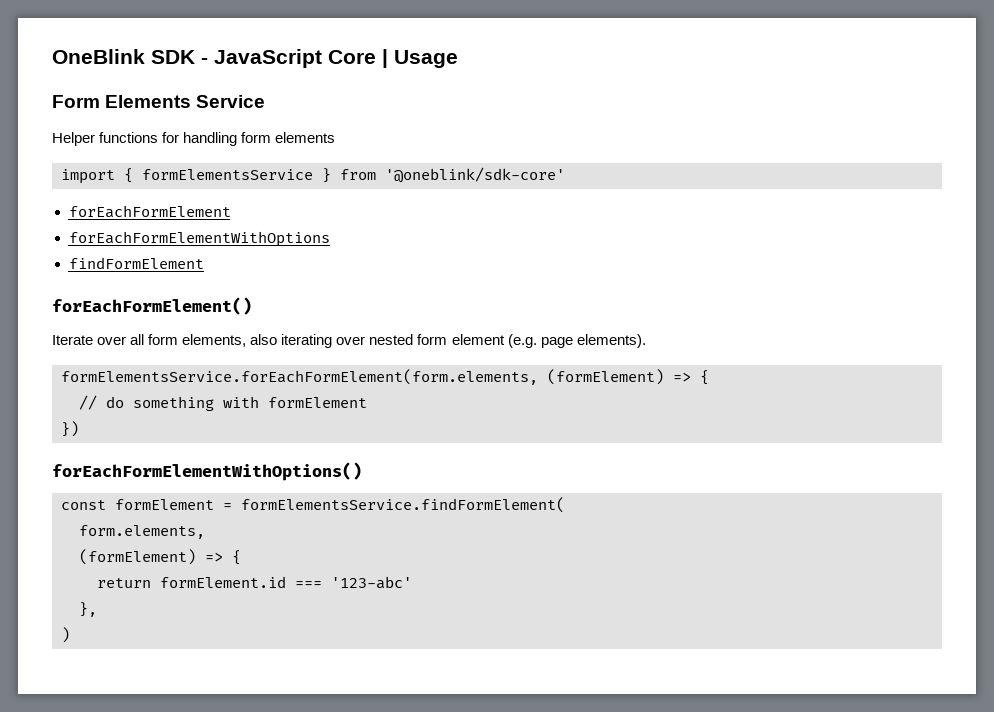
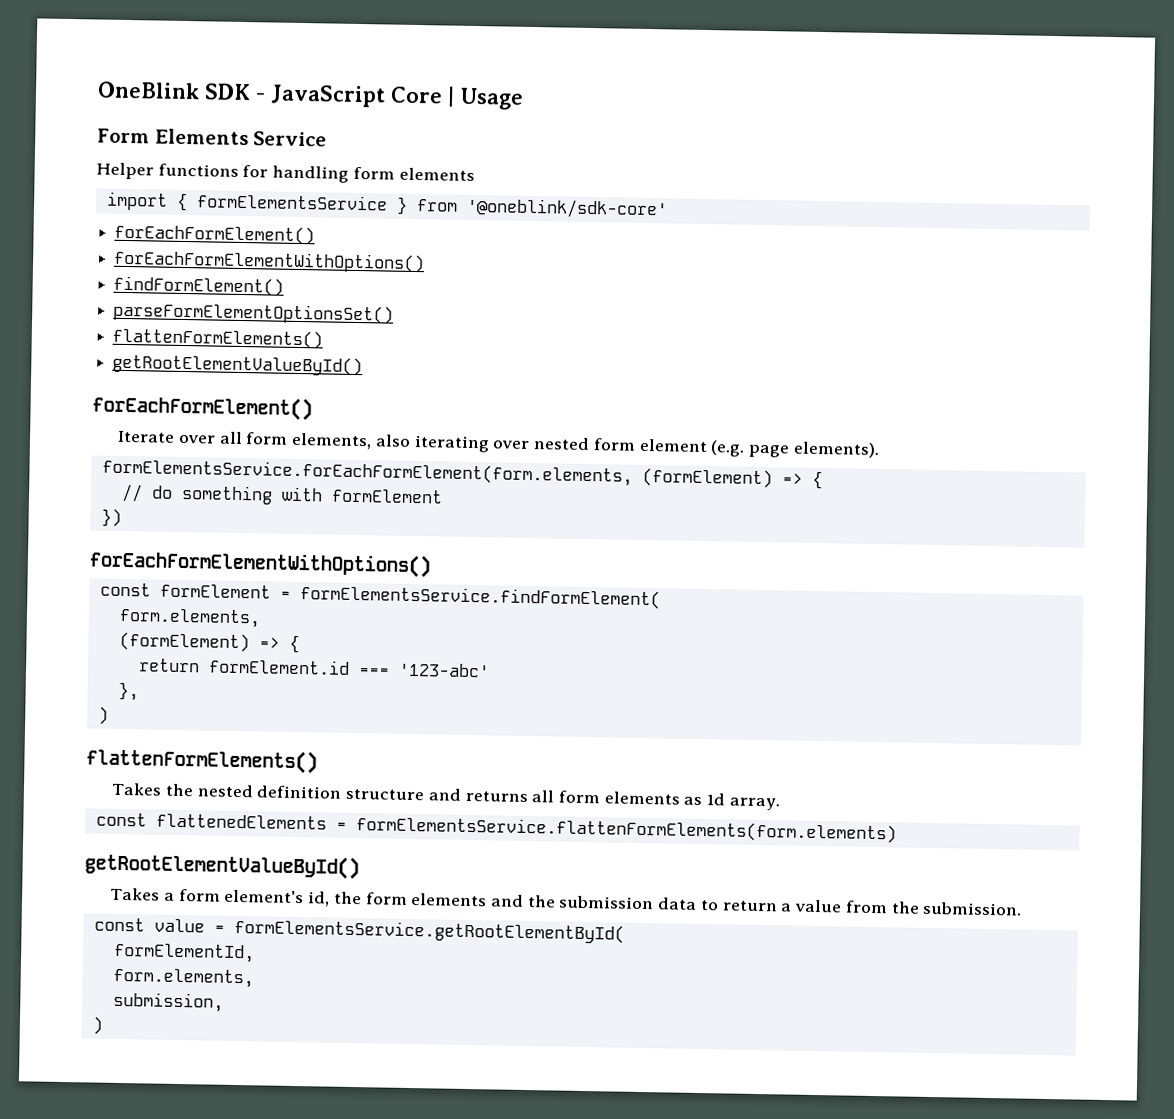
  import { formElementsService } from '@oneblink/sdk-core'
- forEachFormElement
- forEachFormElementWithOptions
- findFormElement
+ forEachFormElement()
+ forEachFormElementWithOptions()
+ findFormElement()
+ parseFormElementOptionsSet()
+ flattenFormElements()
+ getRootElementValueById()
  },
+ )
+ flattenFormElements()
+ Takes the nested definition structure and returns all form elements as 1d array.
+ const flattenedElements = formElementsService.flattenFormElements(form.elements)
+ getRootElementValueById()
+ Takes a form element's id, the form elements and the submission data to return a value from the submission.
+ const value = formElementsService.getRootElementById(
+ formElementId,
+ form.elements,
+ submission,

